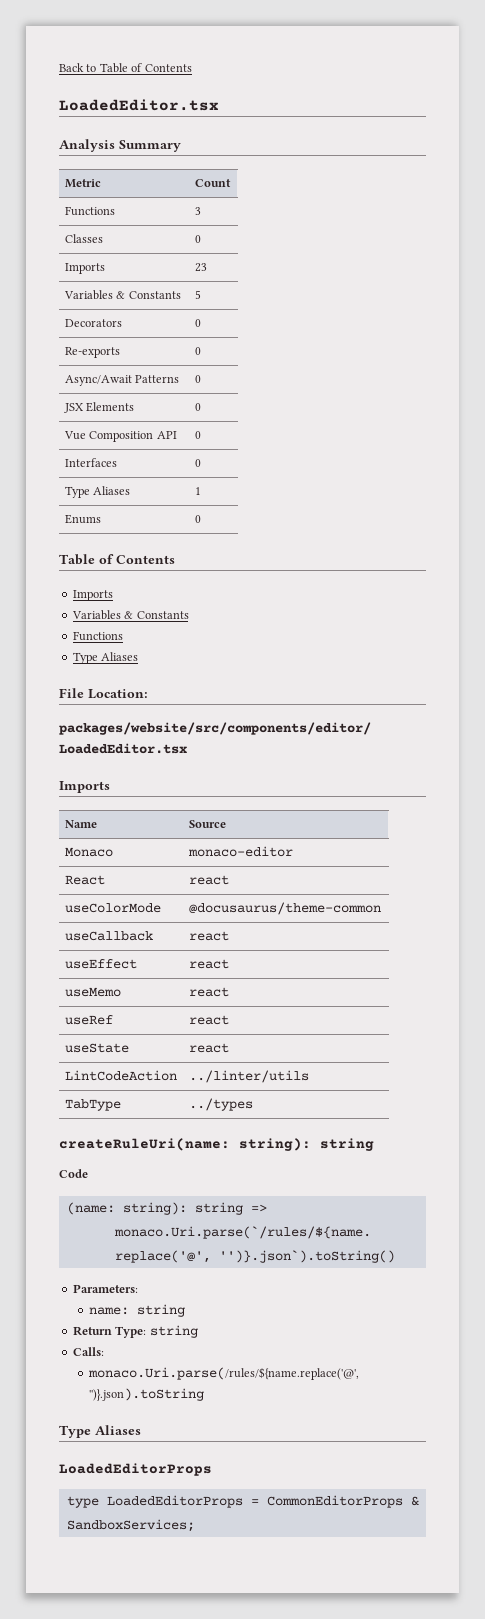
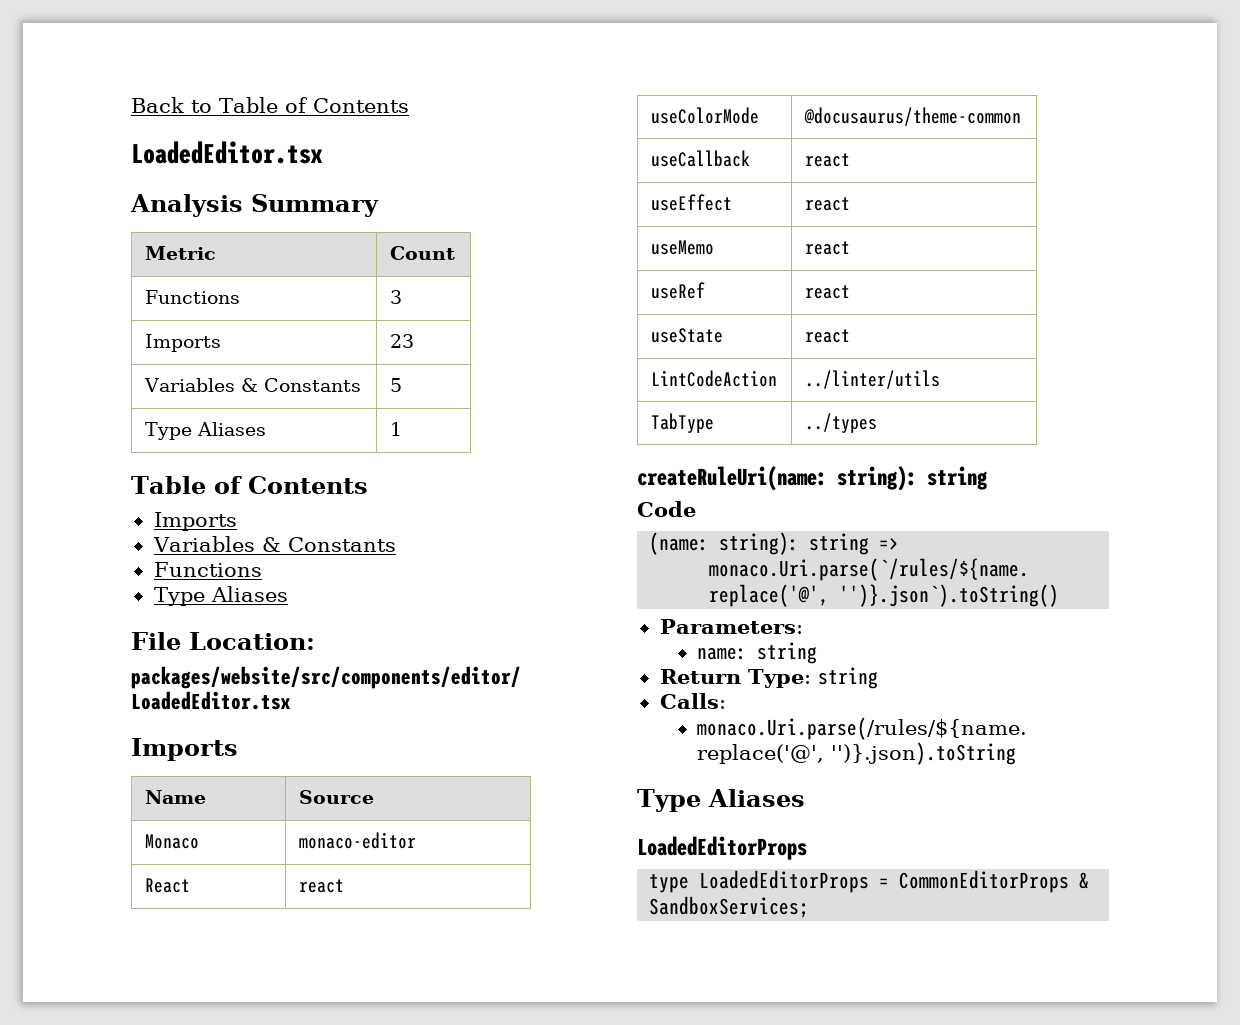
- Classes | 0
- Decorators | 0
- Re-exports | 0
- Async/Await Patterns | 0
- JSX Elements | 0
- Vue Composition API | 0
- Interfaces | 0
- Enums | 0

